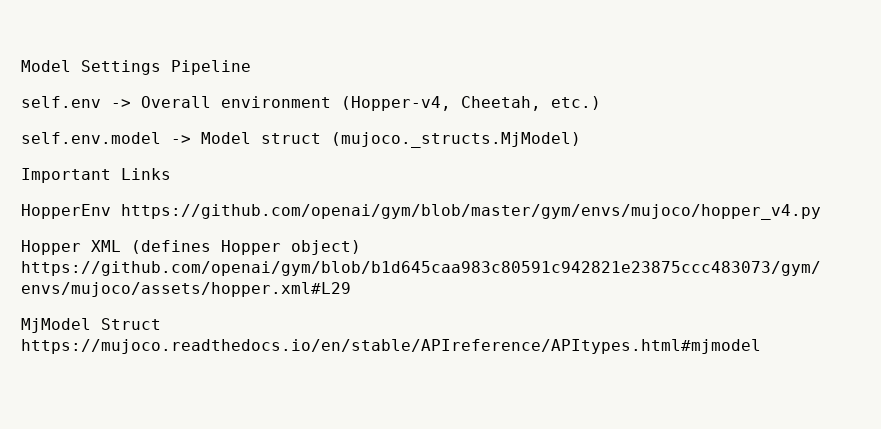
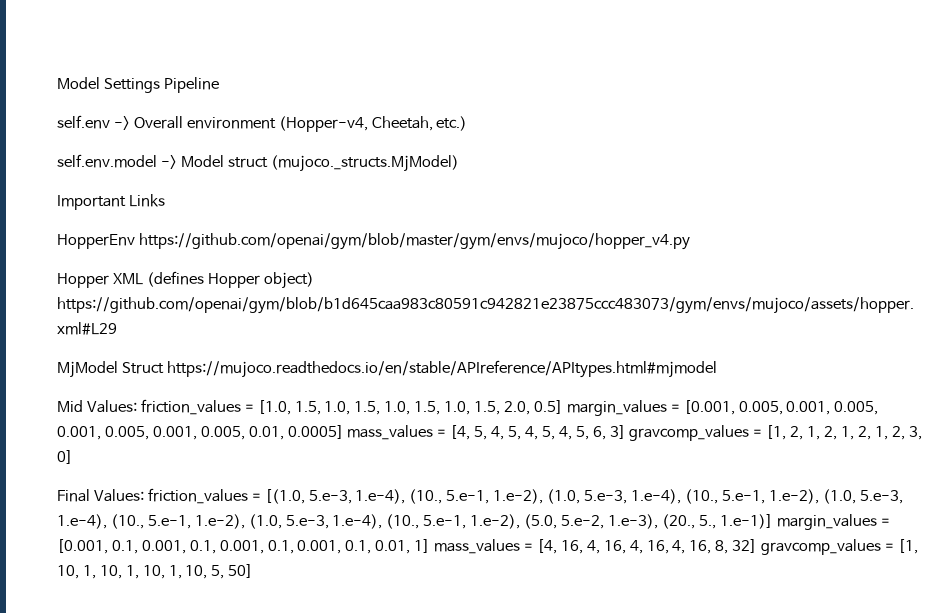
+ Mid Values: friction_values = [1.0, 1.5, 1.0, 1.5, 1.0, 1.5, 1.0, 1.5, 2.0, 0.5] margin_values = [0.001, 0.005, 0.001, 0.005, 0.001, 0.005, 0.001, 0.005, 0.01, 0.0005] mass_values = [4, 5, 4, 5, 4, 5, 4, 5, 6, 3] gravcomp_values = [1, 2, 1, 2, 1, 2, 1, 2, 3, 0]
+ Final Values: friction_values = [(1.0, 5.e-3, 1.e-4), (10., 5.e-1, 1.e-2), (1.0, 5.e-3, 1.e-4), (10., 5.e-1, 1.e-2), (1.0, 5.e-3, 1.e-4), (10., 5.e-1, 1.e-2), (1.0, 5.e-3, 1.e-4), (10., 5.e-1, 1.e-2), (5.0, 5.e-2, 1.e-3), (20., 5., 1.e-1)] margin_values = [0.001, 0.1, 0.001, 0.1, 0.001, 0.1, 0.001, 0.1, 0.01, 1] mass_values = [4, 16, 4, 16, 4, 16, 4, 16, 8, 32] gravcomp_values = [1, 10, 1, 10, 1, 10, 1, 10, 5, 50]

